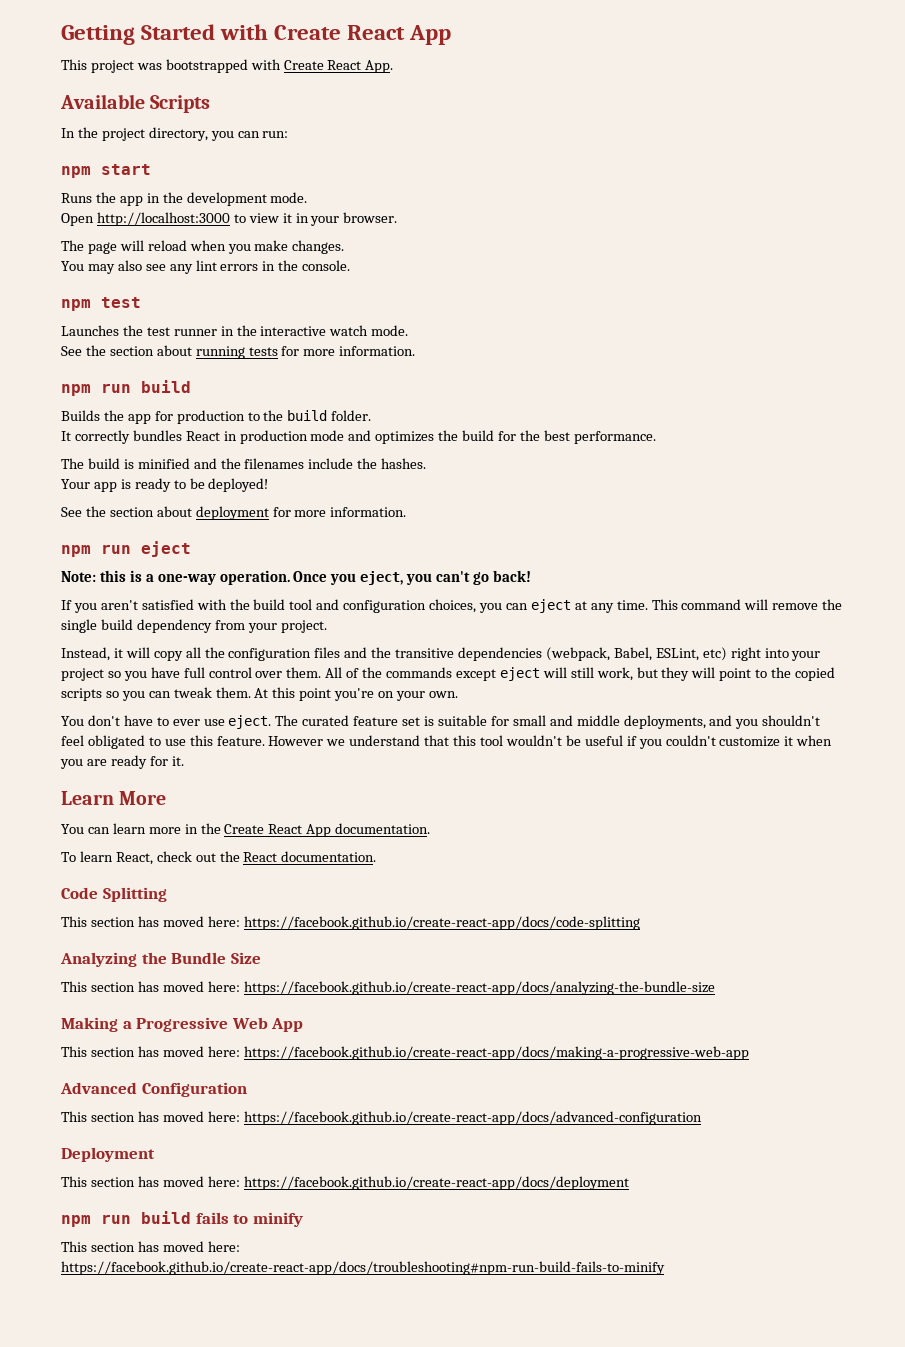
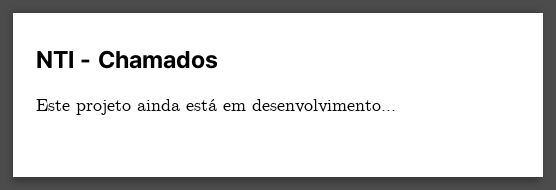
- Getting Started with Create React App
- This project was bootstrapped with Create React App.
- Available Scripts
- In the project directory, you can run:
- npm start
- Runs the app in the development mode.
- Open http://localhost:3000 to view it in your browser.
- The page will reload when you make changes.
- You may also see any lint errors in the console.
- npm test
- Launches the test runner in the interactive watch mode.
- See the section about running tests for more information.
- npm run build
- Builds the app for production to the build folder.
- It correctly bundles React in production mode and optimizes the build for the best performance.
- The build is minified and the filenames include the hashes.
- Your app is ready to be deployed!
- See the section about deployment for more information.
- npm run eject
- Note: this is a one-way operation. Once you eject, you can't go back!
- If you aren't satisfied with the build tool and configuration choices, you can eject at any time. This command will remove the single build dependency from your project.
- Instead, it will copy all the configuration files and the transitive dependencies (webpack, Babel, ESLint, etc) right into your project so you have full control over them. All of the commands except eject will still work, but they will point to the copied scripts so you can tweak them. At this point you're on your own.
- You don't have to ever use eject. The curated feature set is suitable for small and middle deployments, and you shouldn't feel obligated to use this feature. However we understand that this tool wouldn't be useful if you couldn't customize it when you are ready for it.
- Learn More
- You can learn more in the Create React App documentation.
- To learn React, check out the React documentation.
- Code Splitting
- This section has moved here: https://facebook.github.io/create-react-app/docs/code-splitting
- Analyzing the Bundle Size
- This section has moved here: https://facebook.github.io/create-react-app/docs/analyzing-the-bundle-size
- Making a Progressive Web App
- This section has moved here: https://facebook.github.io/create-react-app/docs/making-a-progressive-web-app
- Advanced Configuration
- This section has moved here: https://facebook.github.io/create-react-app/docs/advanced-configuration
- Deployment
- This section has moved here: https://facebook.github.io/create-react-app/docs/deployment
- npm run build fails to minify
- This section has moved here: https://facebook.github.io/create-react-app/docs/troubleshooting#npm-run-build-fails-to-minify
+ NTI - Chamados
+ Este projeto ainda está em desenvolvimento...

